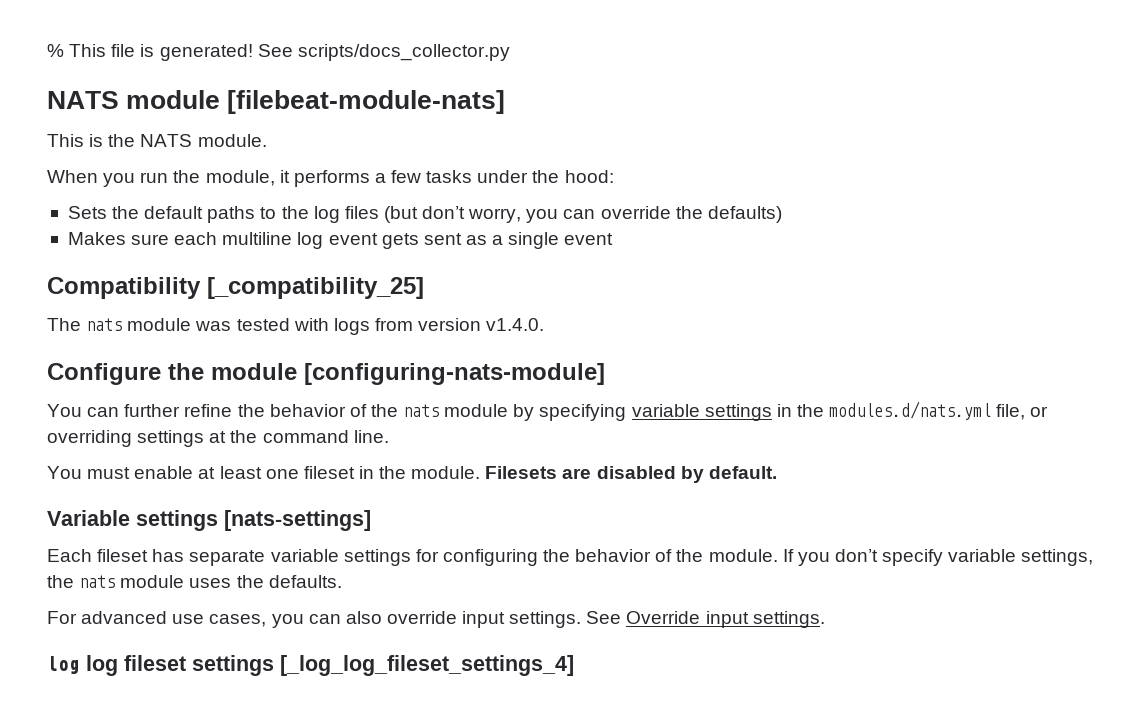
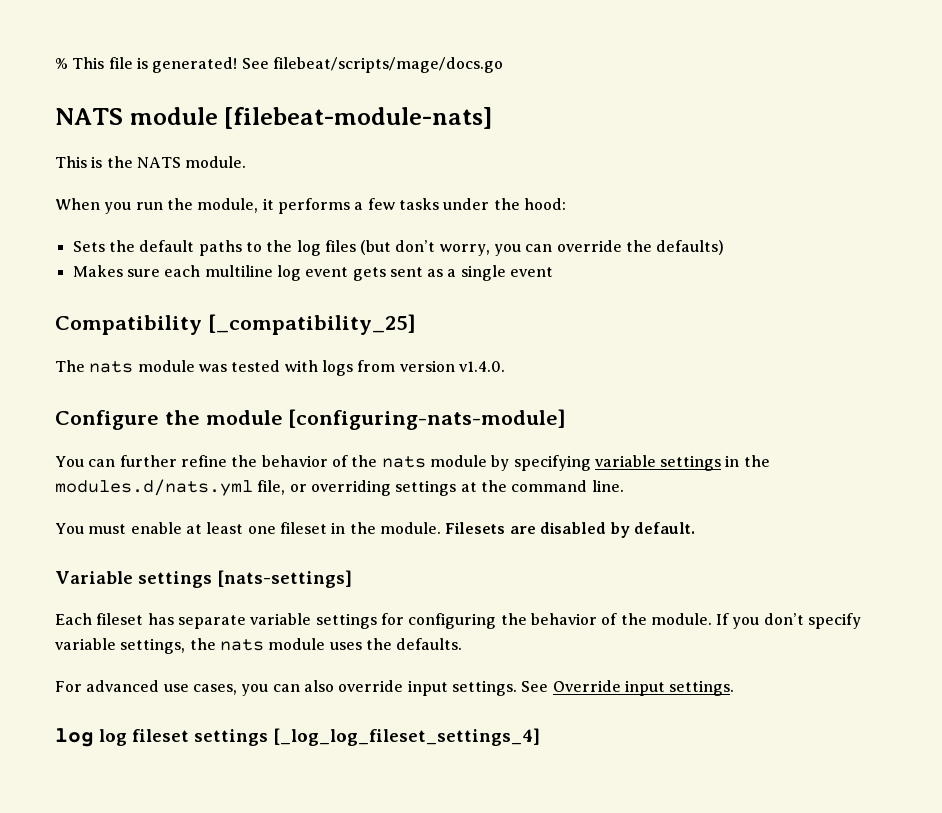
- See scripts/docs_collector.py
+ See filebeat/scripts/mage/docs.go

